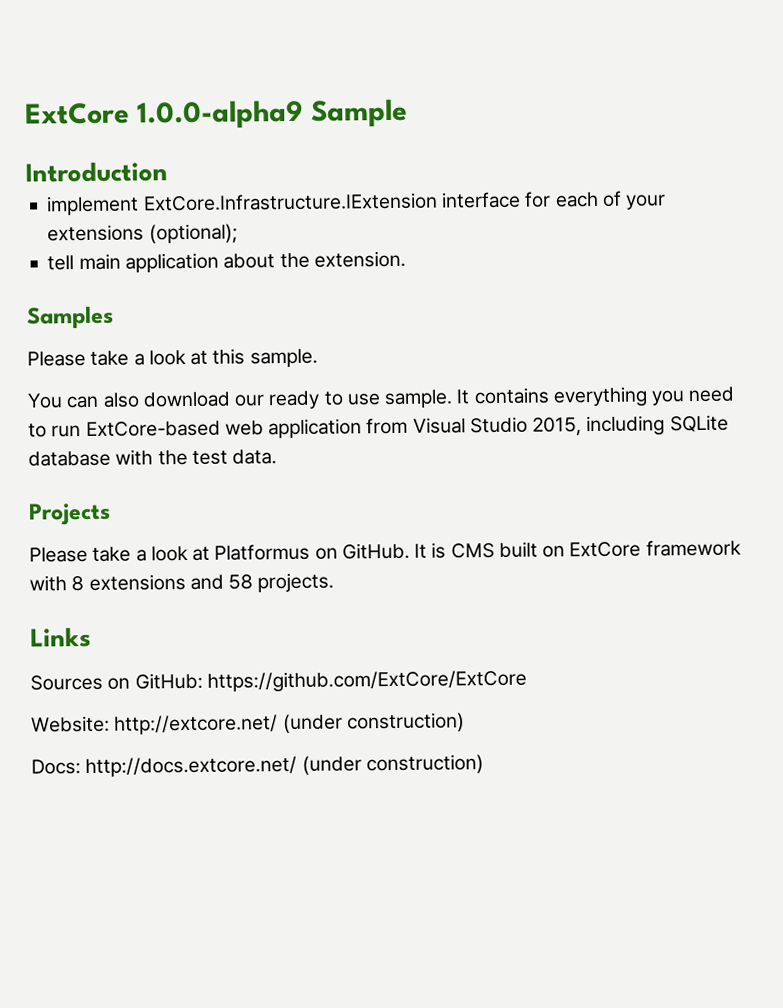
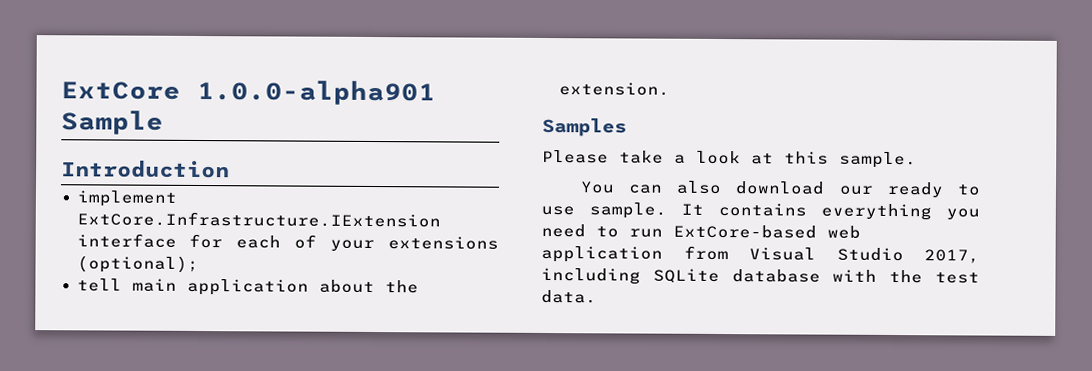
- ExtCore 1.0.0-alpha9 Sample
+ ExtCore 1.0.0-alpha901 Sample
- It contains everything you need to run ExtCore-based web application from Visual Studio 2015, including SQLite database with the test data.
+ It contains everything you need to run ExtCore-based web application from Visual Studio 2017, including SQLite database with the test data.
- Projects
- Please take a look at Platformus on GitHub. It is CMS built on ExtCore framework with 8 extensions and 58 projects.
- Links
- Sources on GitHub: https://github.com/ExtCore/ExtCore
- Website: http://extcore.net/ (under construction)
- Docs: http://docs.extcore.net/ (under construction)

